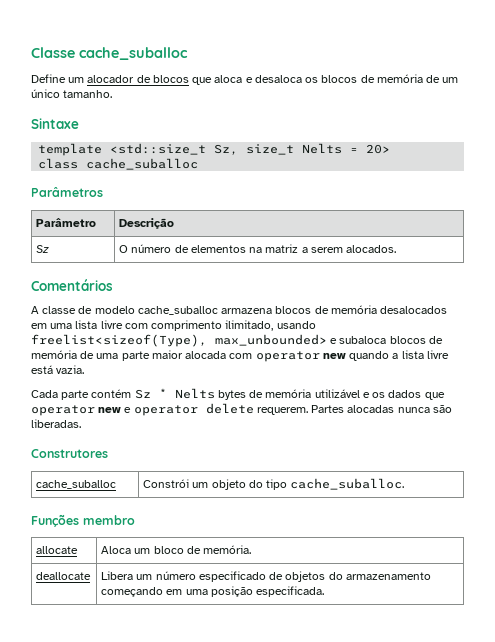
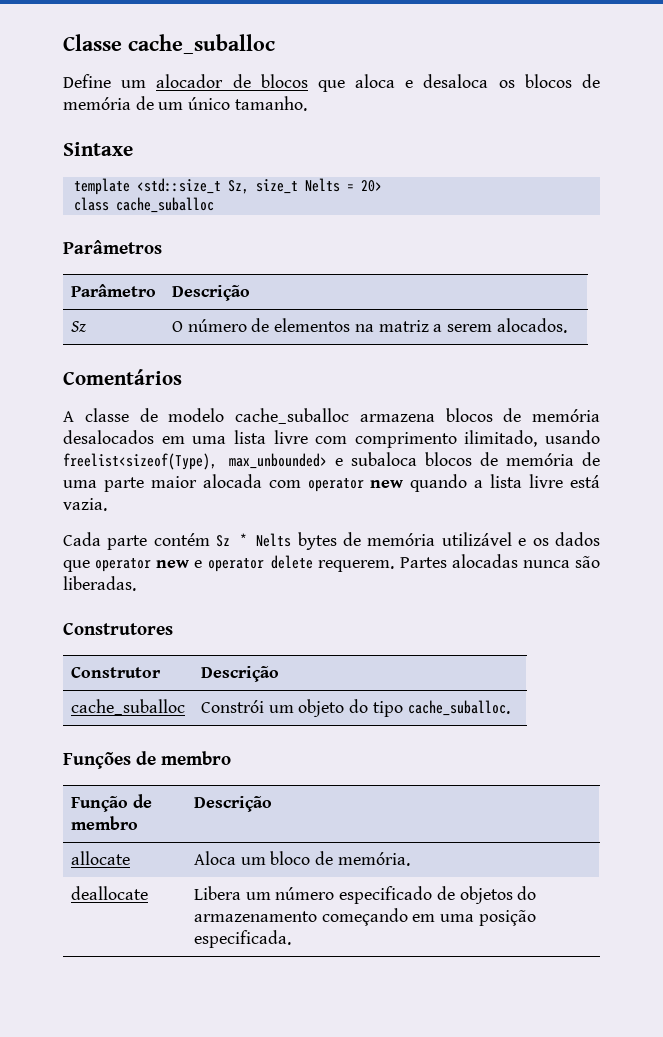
+ Construtor | Descrição
- Funções membro
+ Funções de membro
+ Função de membro | Descrição

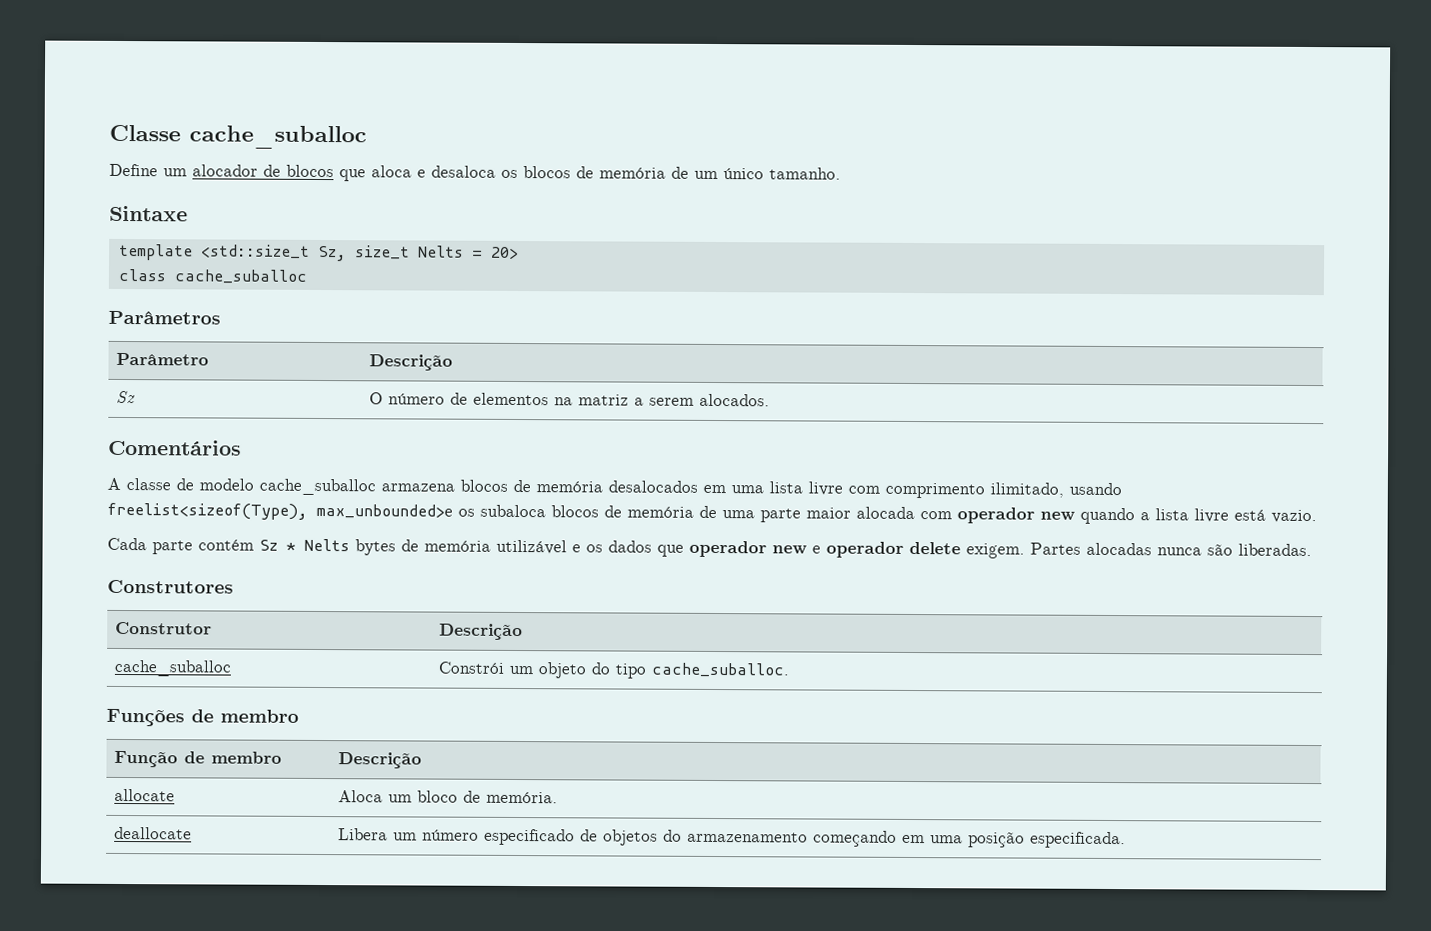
- A classe de modelo cache_suballoc armazena blocos de memória desalocados em uma lista livre com comprimento ilimitado, usando freelist<sizeof(Type), max_unbounded> e subaloca blocos de memória de uma parte maior alocada com operator new quando a lista livre está vazia.
+ A classe de modelo cache_suballoc armazena blocos de memória desalocados em uma lista livre com comprimento ilimitado, usando freelist<sizeof(Type), max_unbounded>e os subaloca blocos de memória de uma parte maior alocada com operador new quando a lista livre está vazio.
- Cada parte contém Sz * Nelts bytes de memória utilizável e os dados que operator new e operator delete requerem.
+ Cada parte contém Sz * Nelts bytes de memória utilizável e os dados que operador new e operador delete exigem.

